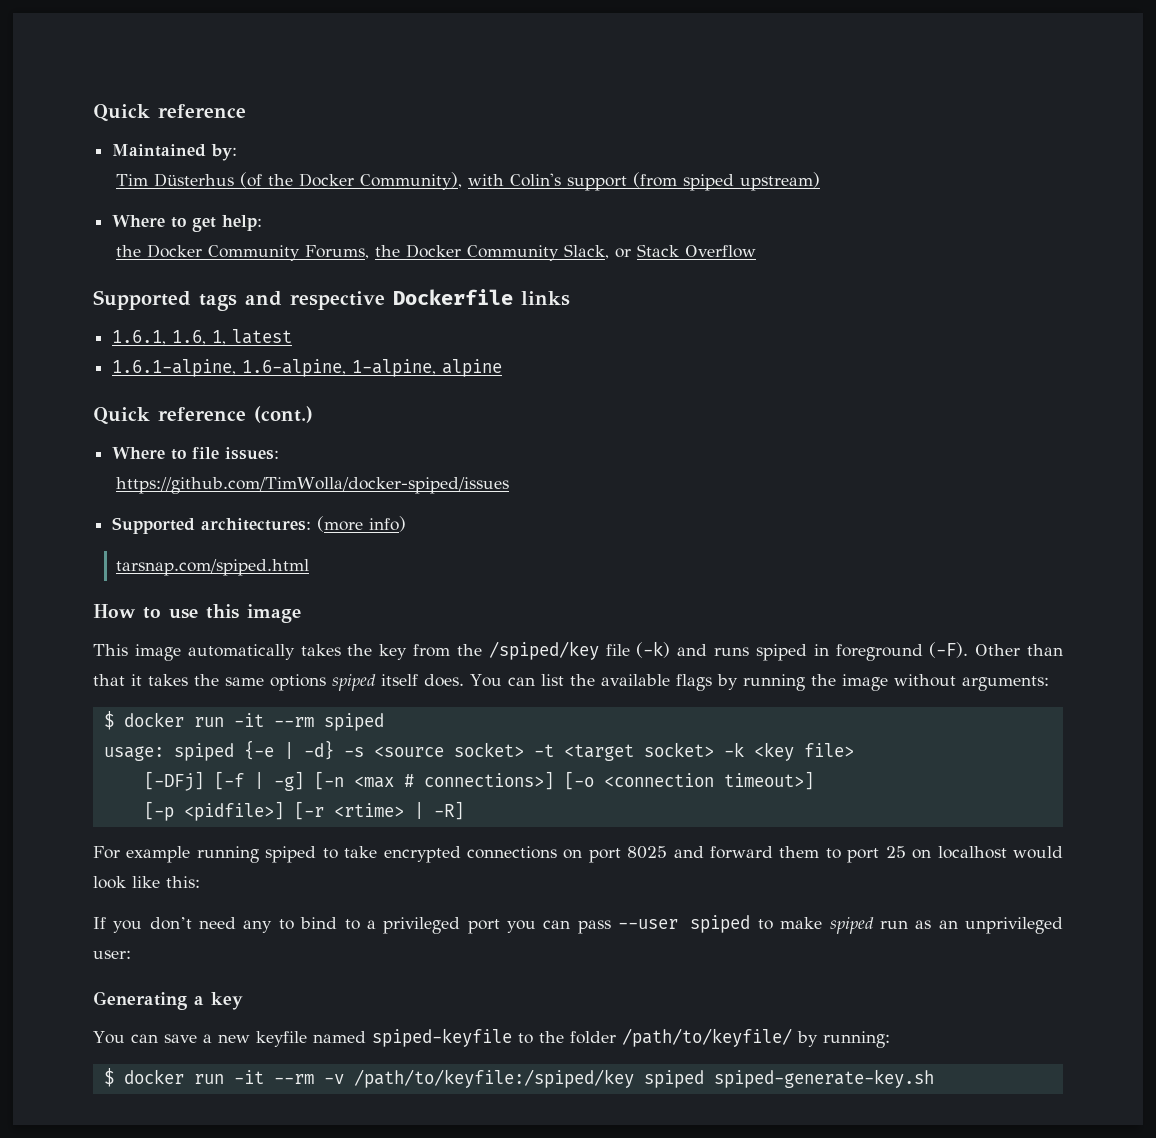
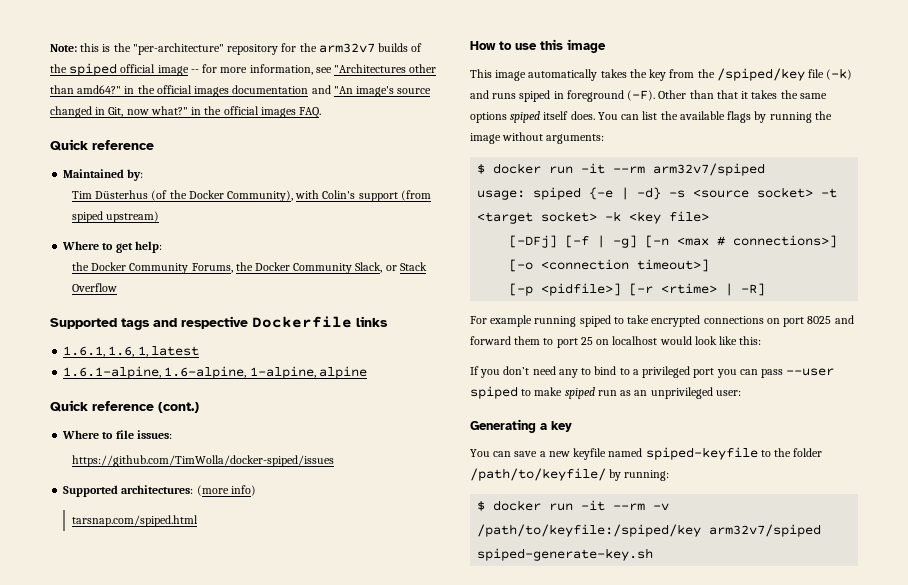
+ Note: this is the "per-architecture" repository for the arm32v7 builds of the spiped official image -- for more information, see "Architectures other than amd64?" in the official images documentation and "An image's source changed in Git, now what?" in the official images FAQ.
- $ docker run -it --rm spiped
+ $ docker run -it --rm arm32v7/spiped
- $ docker run -it --rm -v /path/to/keyfile:/spiped/key spiped spiped-generate-key.sh
+ $ docker run -it --rm -v /path/to/keyfile:/spiped/key arm32v7/spiped spiped-generate-key.sh

